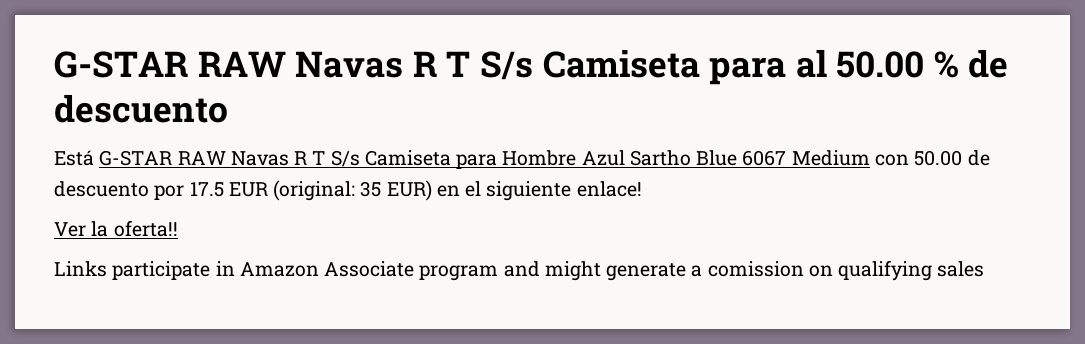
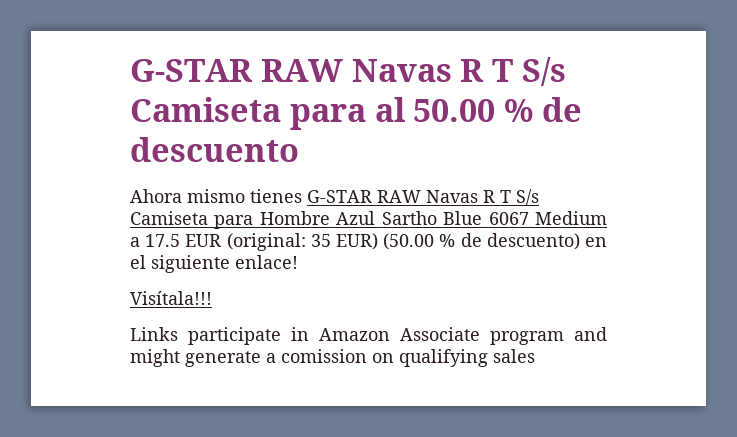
- Está G-STAR RAW Navas R T S/s Camiseta para Hombre Azul Sartho Blue 6067 Medium con 50.00 de descuento por 17.5 EUR (original: 35 EUR) en el siguiente enlace!
+ Ahora mismo tienes G-STAR RAW Navas R T S/s Camiseta para Hombre Azul Sartho Blue 6067 Medium a 17.5 EUR (original: 35 EUR) (50.00 % de descuento) en el siguiente enlace!
- Ver la oferta!!
+ Visítala!!!

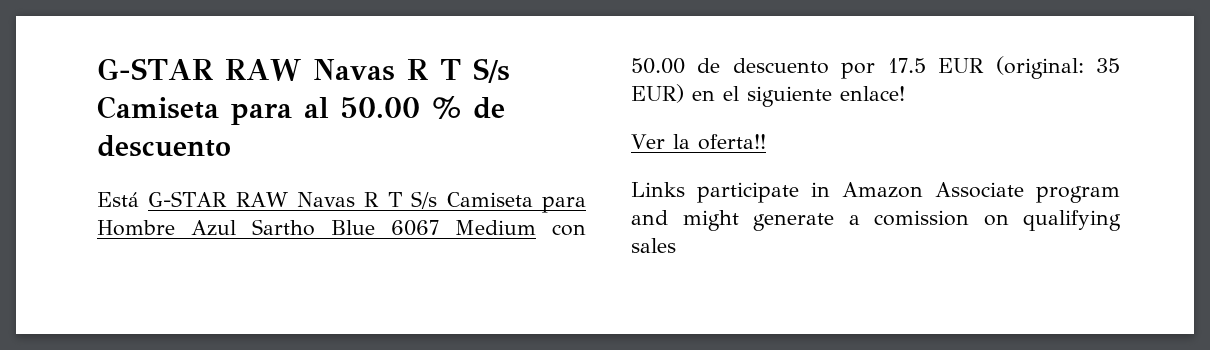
- Ahora mismo tienes G-STAR RAW Navas R T S/s Camiseta para Hombre Azul Sartho Blue 6067 Medium a 17.5 EUR (original: 35 EUR) (50.00 % de descuento) en el siguiente enlace!
+ Está G-STAR RAW Navas R T S/s Camiseta para Hombre Azul Sartho Blue 6067 Medium con 50.00 de descuento por 17.5 EUR (original: 35 EUR) en el siguiente enlace!
- Visítala!!!
+ Ver la oferta!!

